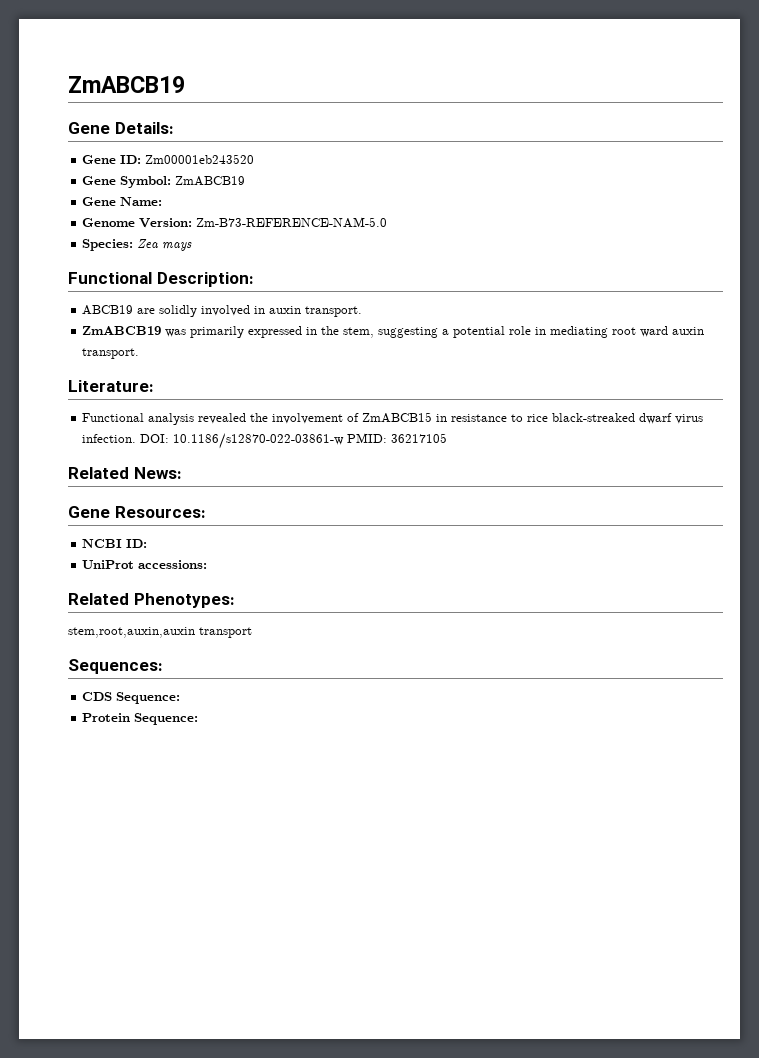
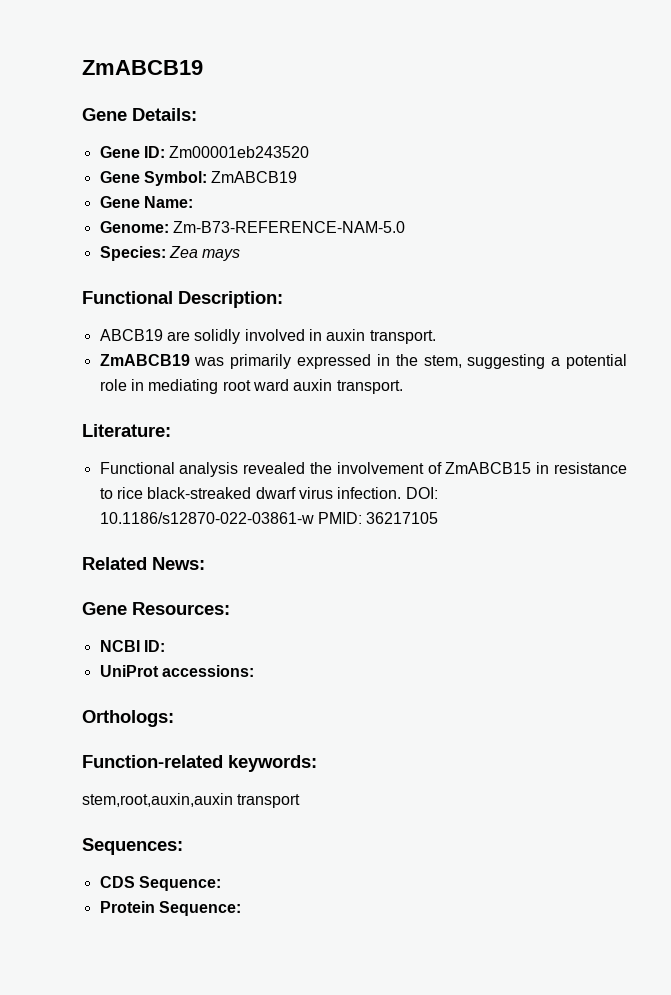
- Genome Version: Zm-B73-REFERENCE-NAM-5.0
+ Genome: Zm-B73-REFERENCE-NAM-5.0
- Related Phenotypes:
+ Orthologs:
+ Function-related keywords:

